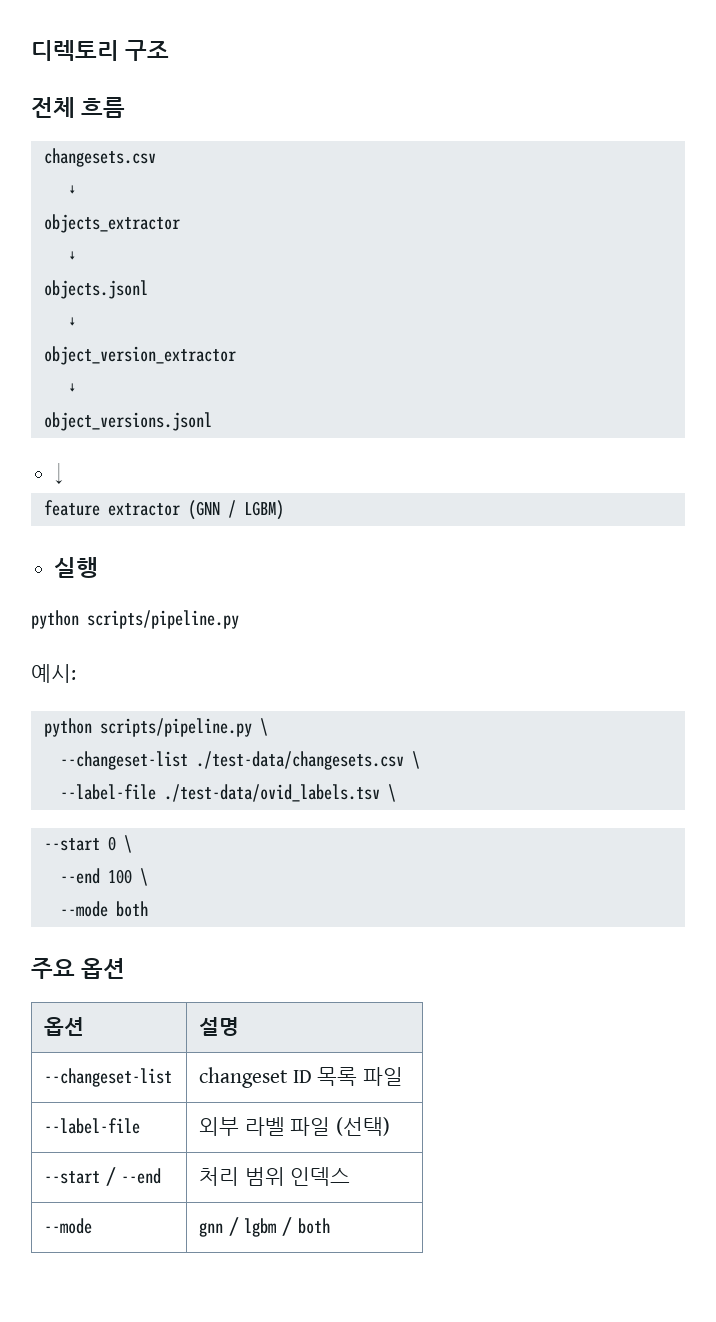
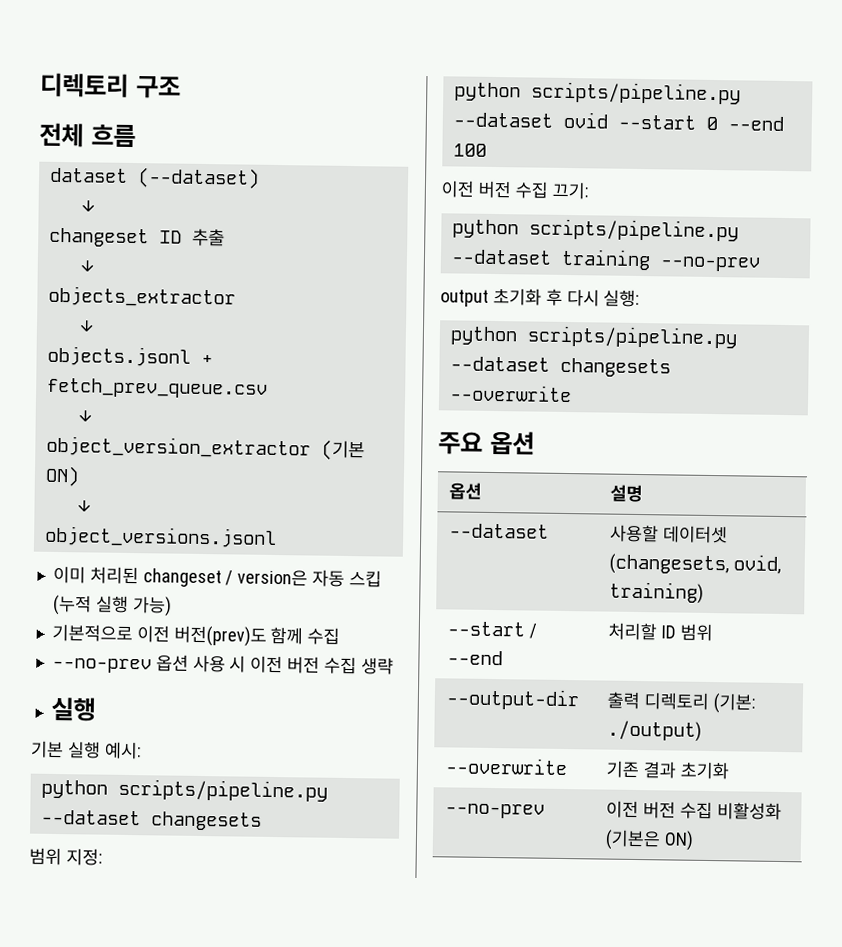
- changesets.csv
+ dataset (--dataset)
+ ↓
+ changeset ID 추출
- objects.jsonl
+ objects.jsonl + fetch_prev_queue.csv
- object_version_extractor
+ object_version_extractor (기본 ON)
  object_versions.jsonl
- ↓
- feature extractor (GNN / LGBM)
+ 이미 처리된 changeset / version은 자동 스킵 (누적 실행 가능)
+ 기본적으로 이전 버전(prev)도 함께 수집
+ --no-prev 옵션 사용 시 이전 버전 수집 생략
  실행
- python scripts/pipeline.py
- 예시:
- python scripts/pipeline.py \
- --changeset-list ./test-data/changesets.csv \
- --label-file ./test-data/ovid_labels.tsv \
- --start 0 \
- --end 100 \
- --mode both
+ 기본 실행 예시:
+ python scripts/pipeline.py --dataset changesets
+ 범위 지정:
+ python scripts/pipeline.py --dataset ovid --start 0 --end 100
+ 이전 버전 수집 끄기:
+ python scripts/pipeline.py --dataset training --no-prev
+ output 초기화 후 다시 실행:
+ python scripts/pipeline.py --dataset changesets --overwrite
  주요 옵션
  옵션 | 설명
- --changeset-list | changeset ID 목록 파일
- --label-file | 외부 라벨 파일 (선택)
+ --dataset | 사용할 데이터셋 (changesets, ovid, training)
- --start / --end | 처리 범위 인덱스
- --mode | gnn / lgbm / both
+ --start / --end | 처리할 ID 범위
+ --output-dir | 출력 디렉토리 (기본: ./output)
+ --overwrite | 기존 결과 초기화
+ --no-prev | 이전 버전 수집 비활성화 (기본은 ON)

